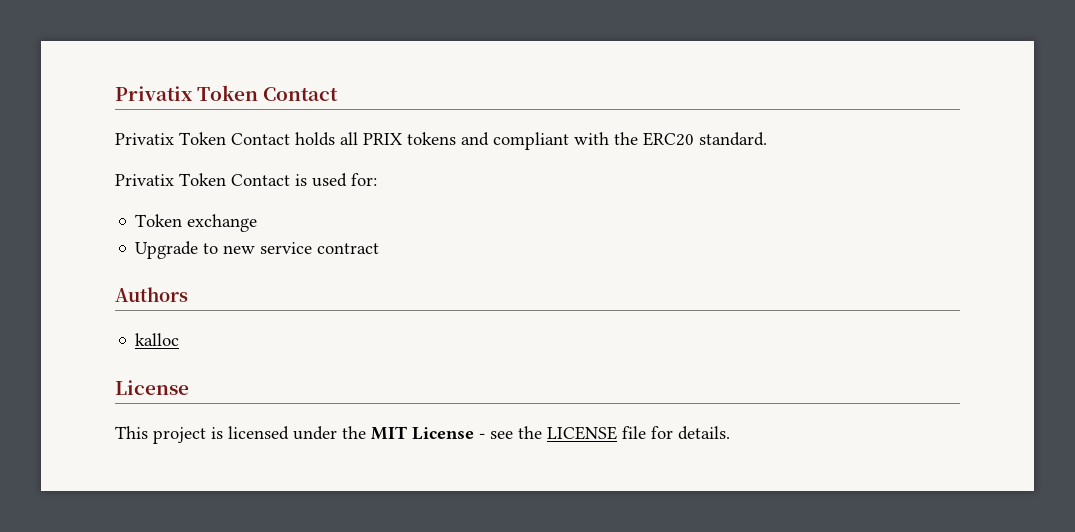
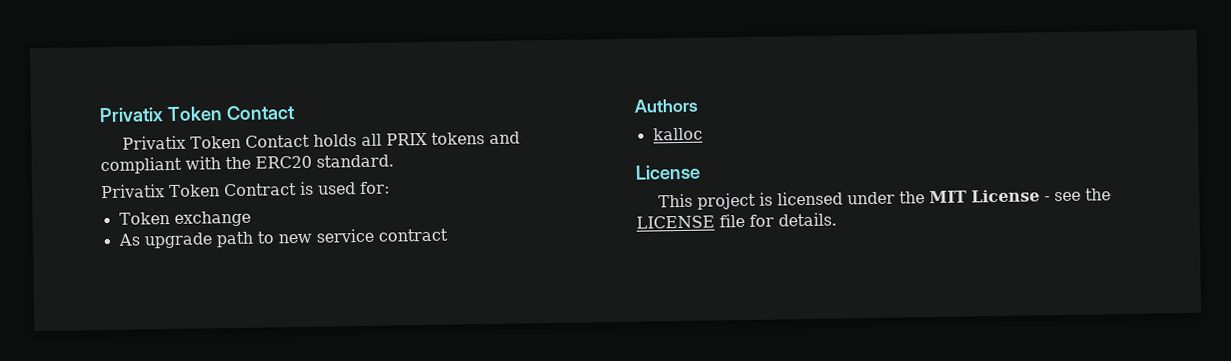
- Privatix Token Contact is used for:
+ Privatix Token Contract is used for:
- Upgrade to new service contract
+ As upgrade path to new service contract

